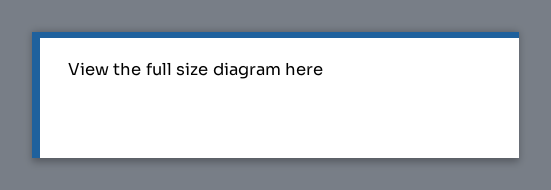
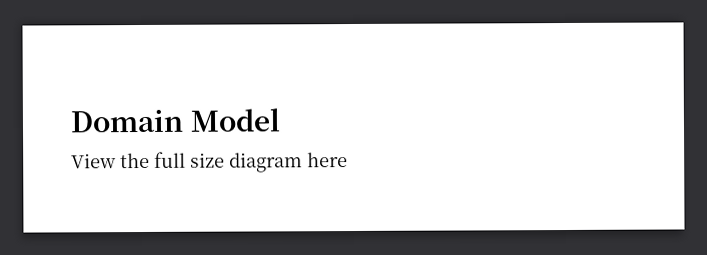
+ Domain Model

